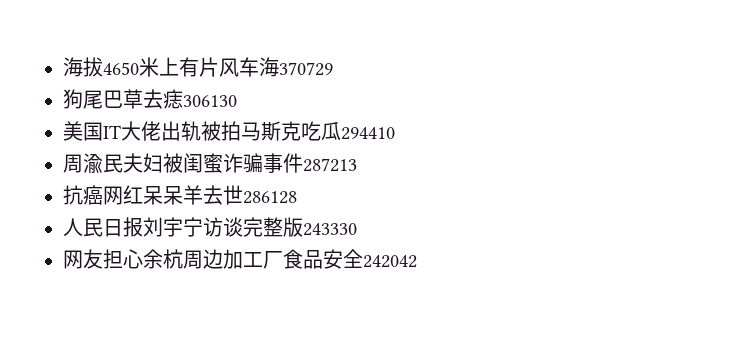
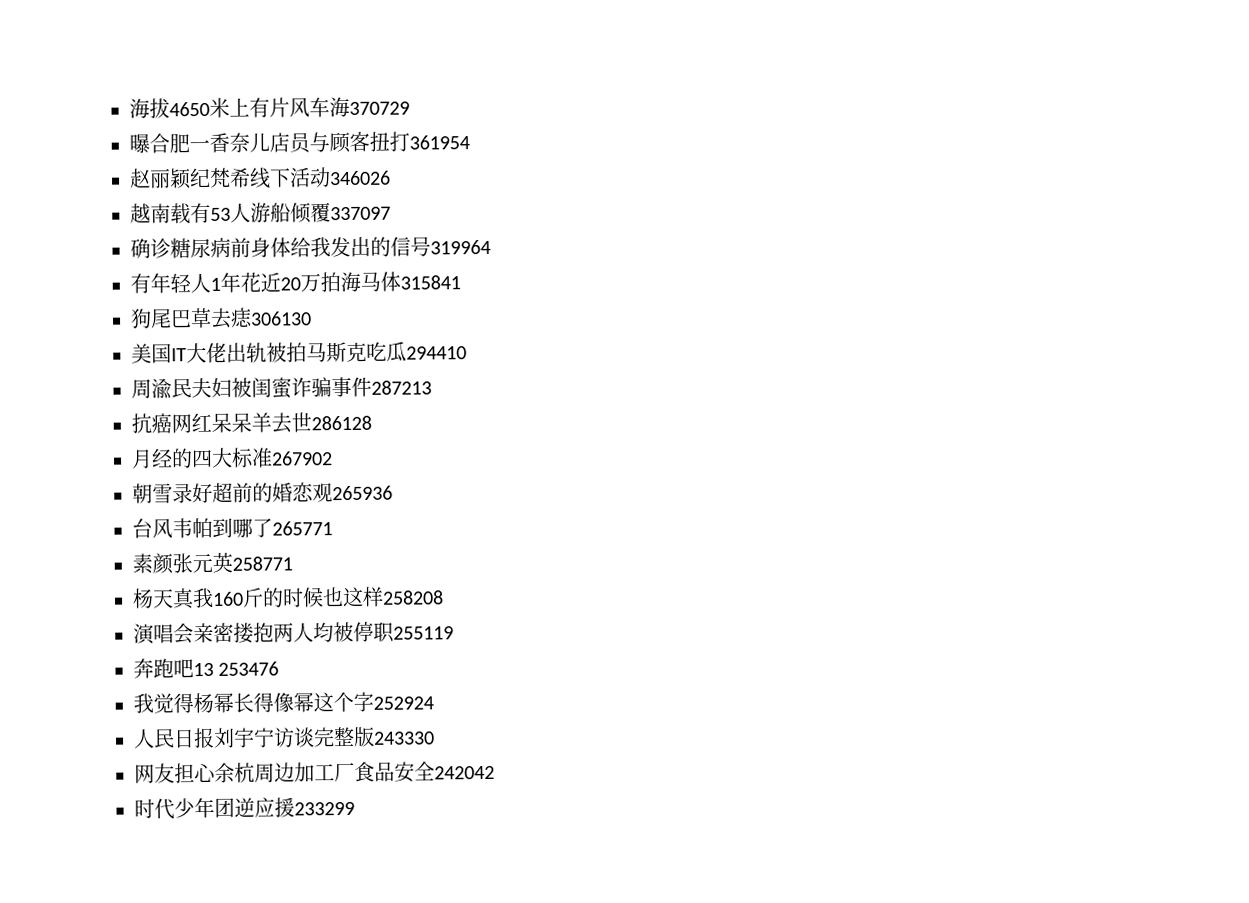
+ 曝合肥一香奈儿店员与顾客扭打361954
+ 赵丽颖纪梵希线下活动346026
+ 越南载有53人游船倾覆337097
+ 确诊糖尿病前身体给我发出的信号319964
+ 有年轻人1年花近20万拍海马体315841
+ 月经的四大标准267902
+ 朝雪录好超前的婚恋观265936
+ 台风韦帕到哪了265771
+ 素颜张元英258771
+ 杨天真我160斤的时候也这样258208
+ 演唱会亲密搂抱两人均被停职255119
+ 奔跑吧13 253476
+ 我觉得杨幂长得像幂这个字252924
+ 时代少年团逆应援233299

